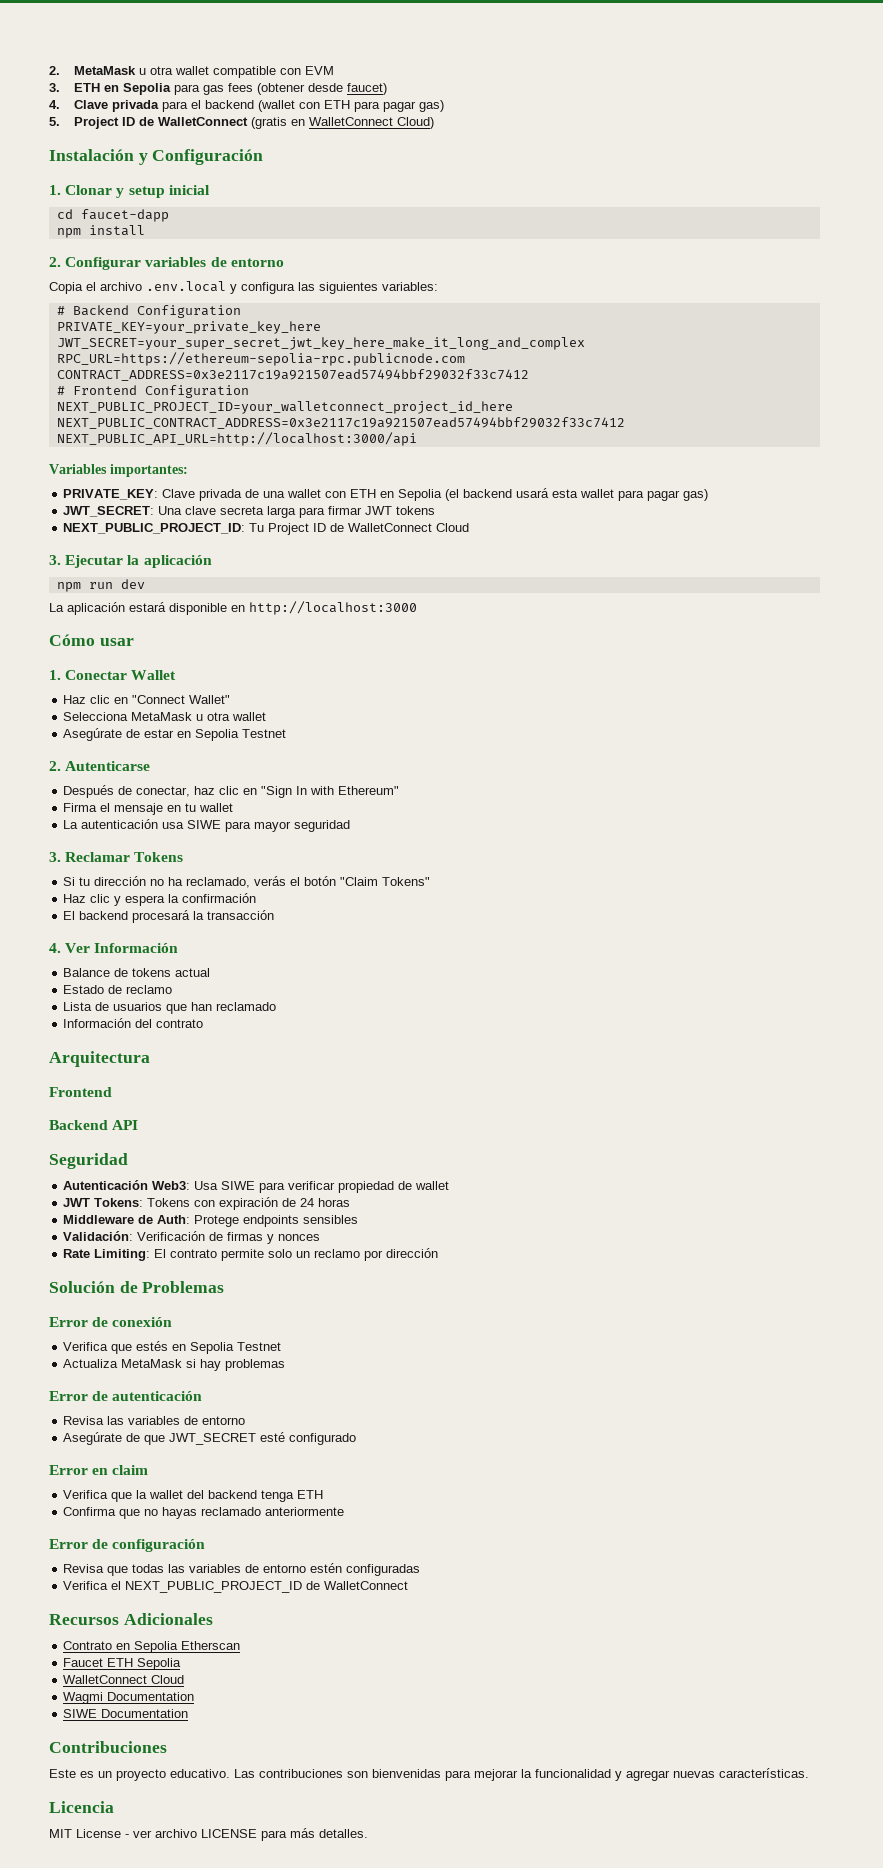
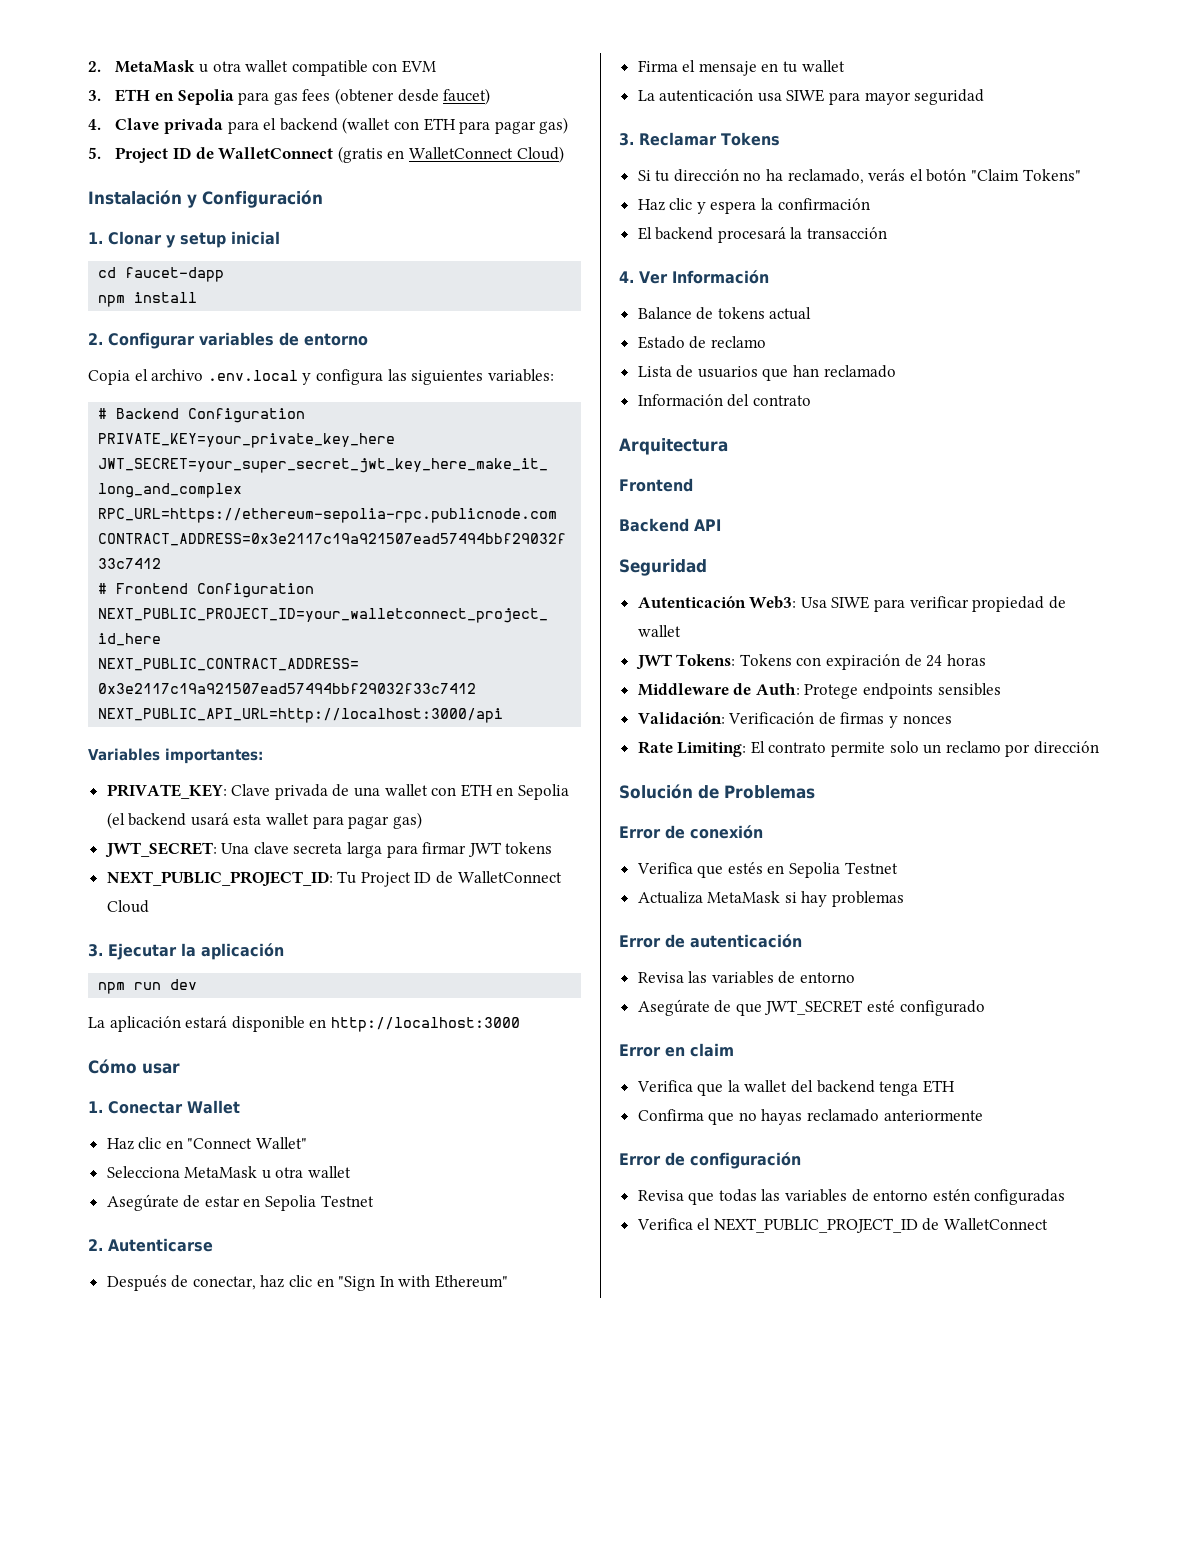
- Recursos Adicionales
- Contrato en Sepolia Etherscan
- Faucet ETH Sepolia
- WalletConnect Cloud
- Wagmi Documentation
- SIWE Documentation
- Contribuciones
- Este es un proyecto educativo. Las contribuciones son bienvenidas para mejorar la funcionalidad y agregar nuevas características.
- Licencia
- MIT License - ver archivo LICENSE para más detalles.

